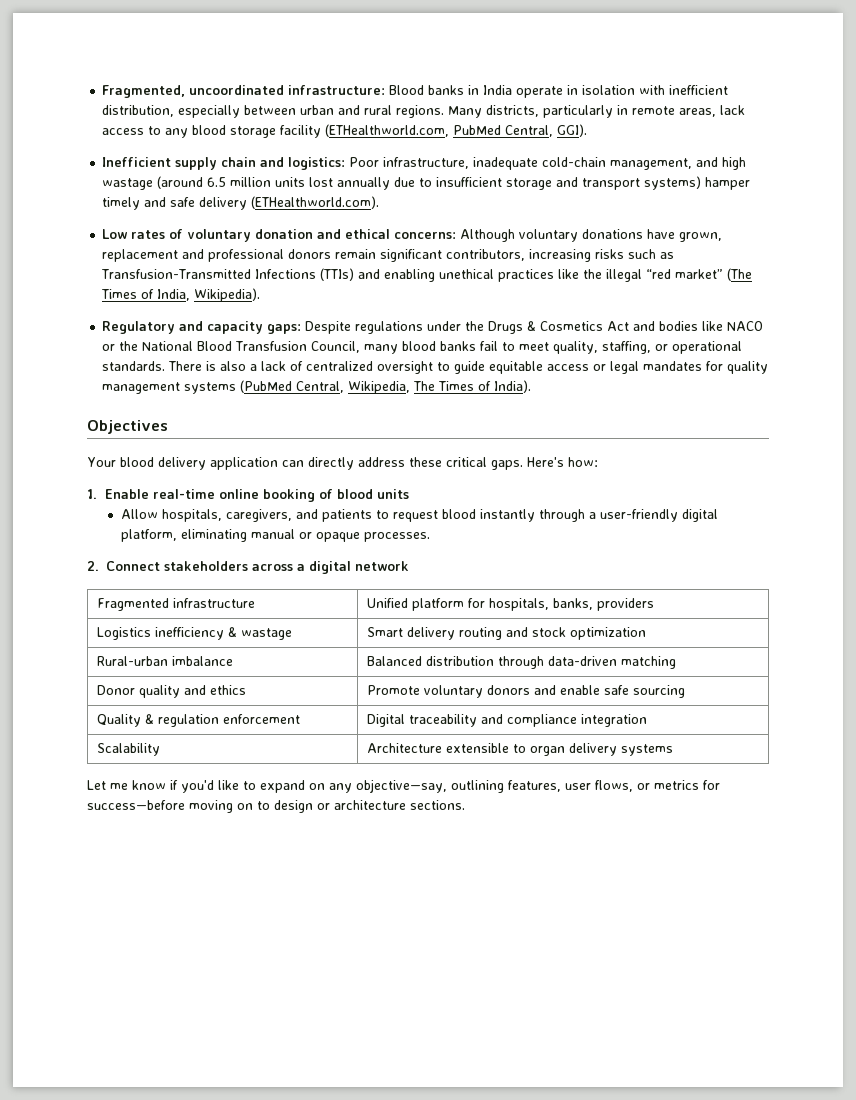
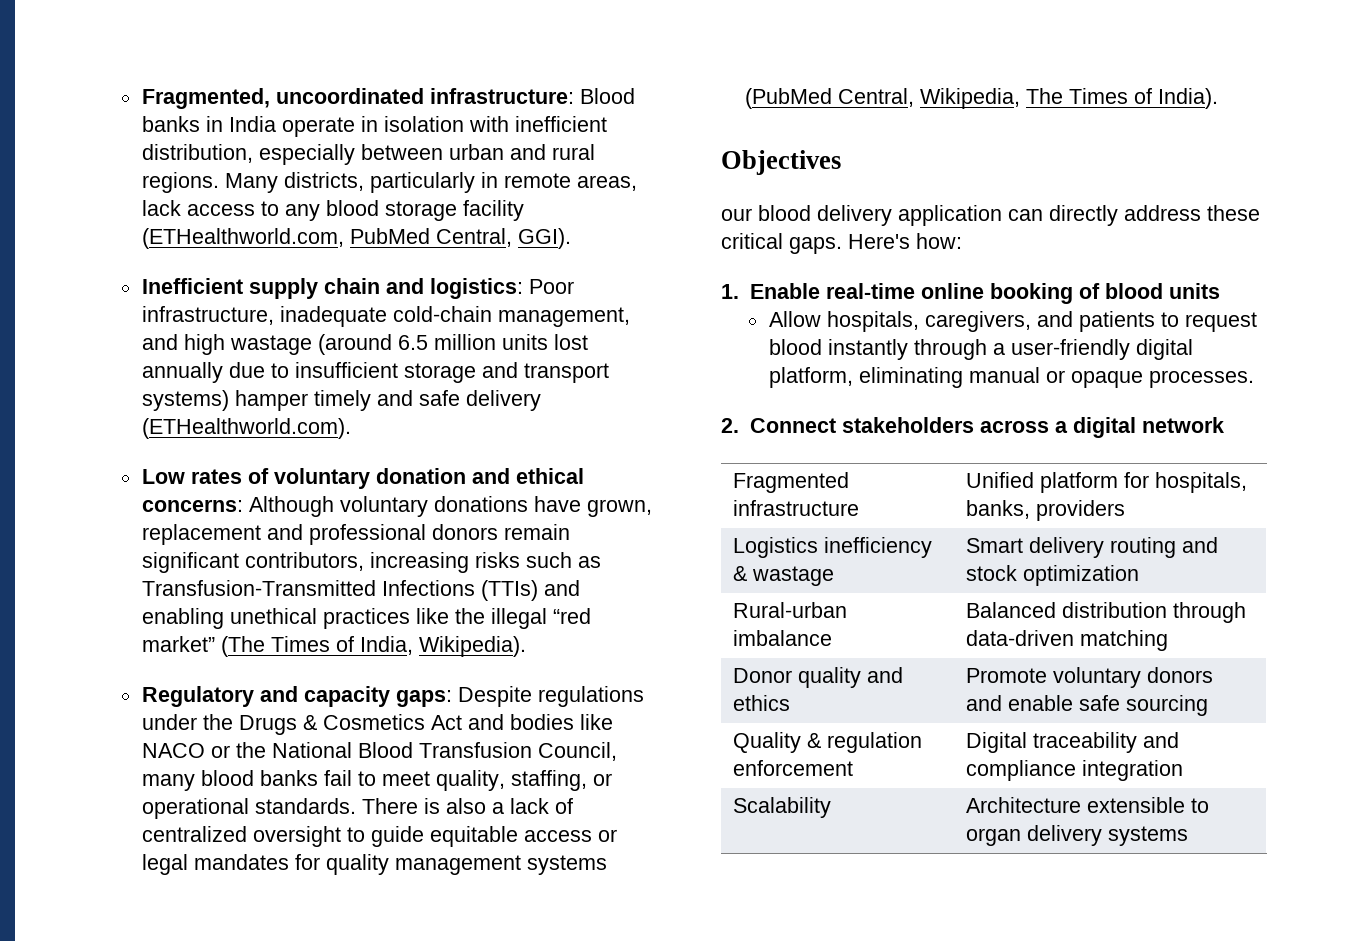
- Your blood delivery application can directly address these critical gaps.
+ our blood delivery application can directly address these critical gaps.
- Let me know if you'd like to expand on any objective—say, outlining features, user flows, or metrics for success—before moving on to design or architecture sections.

